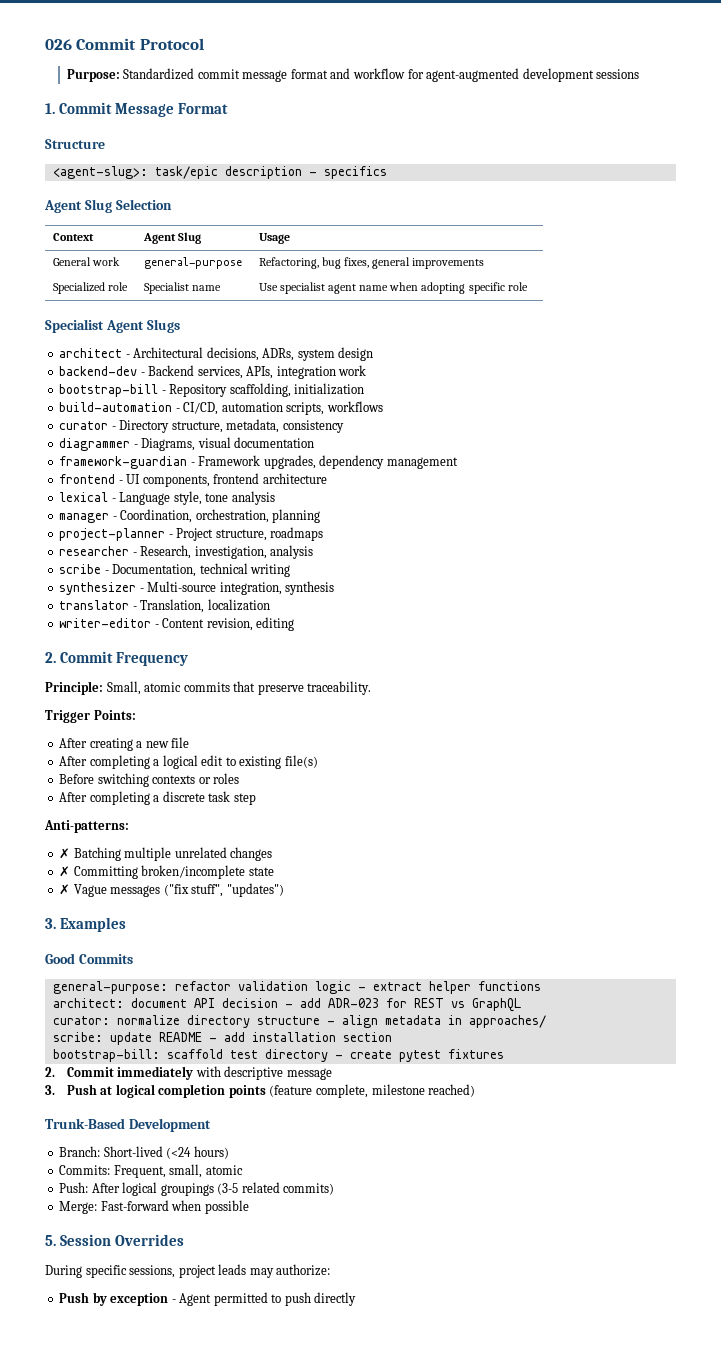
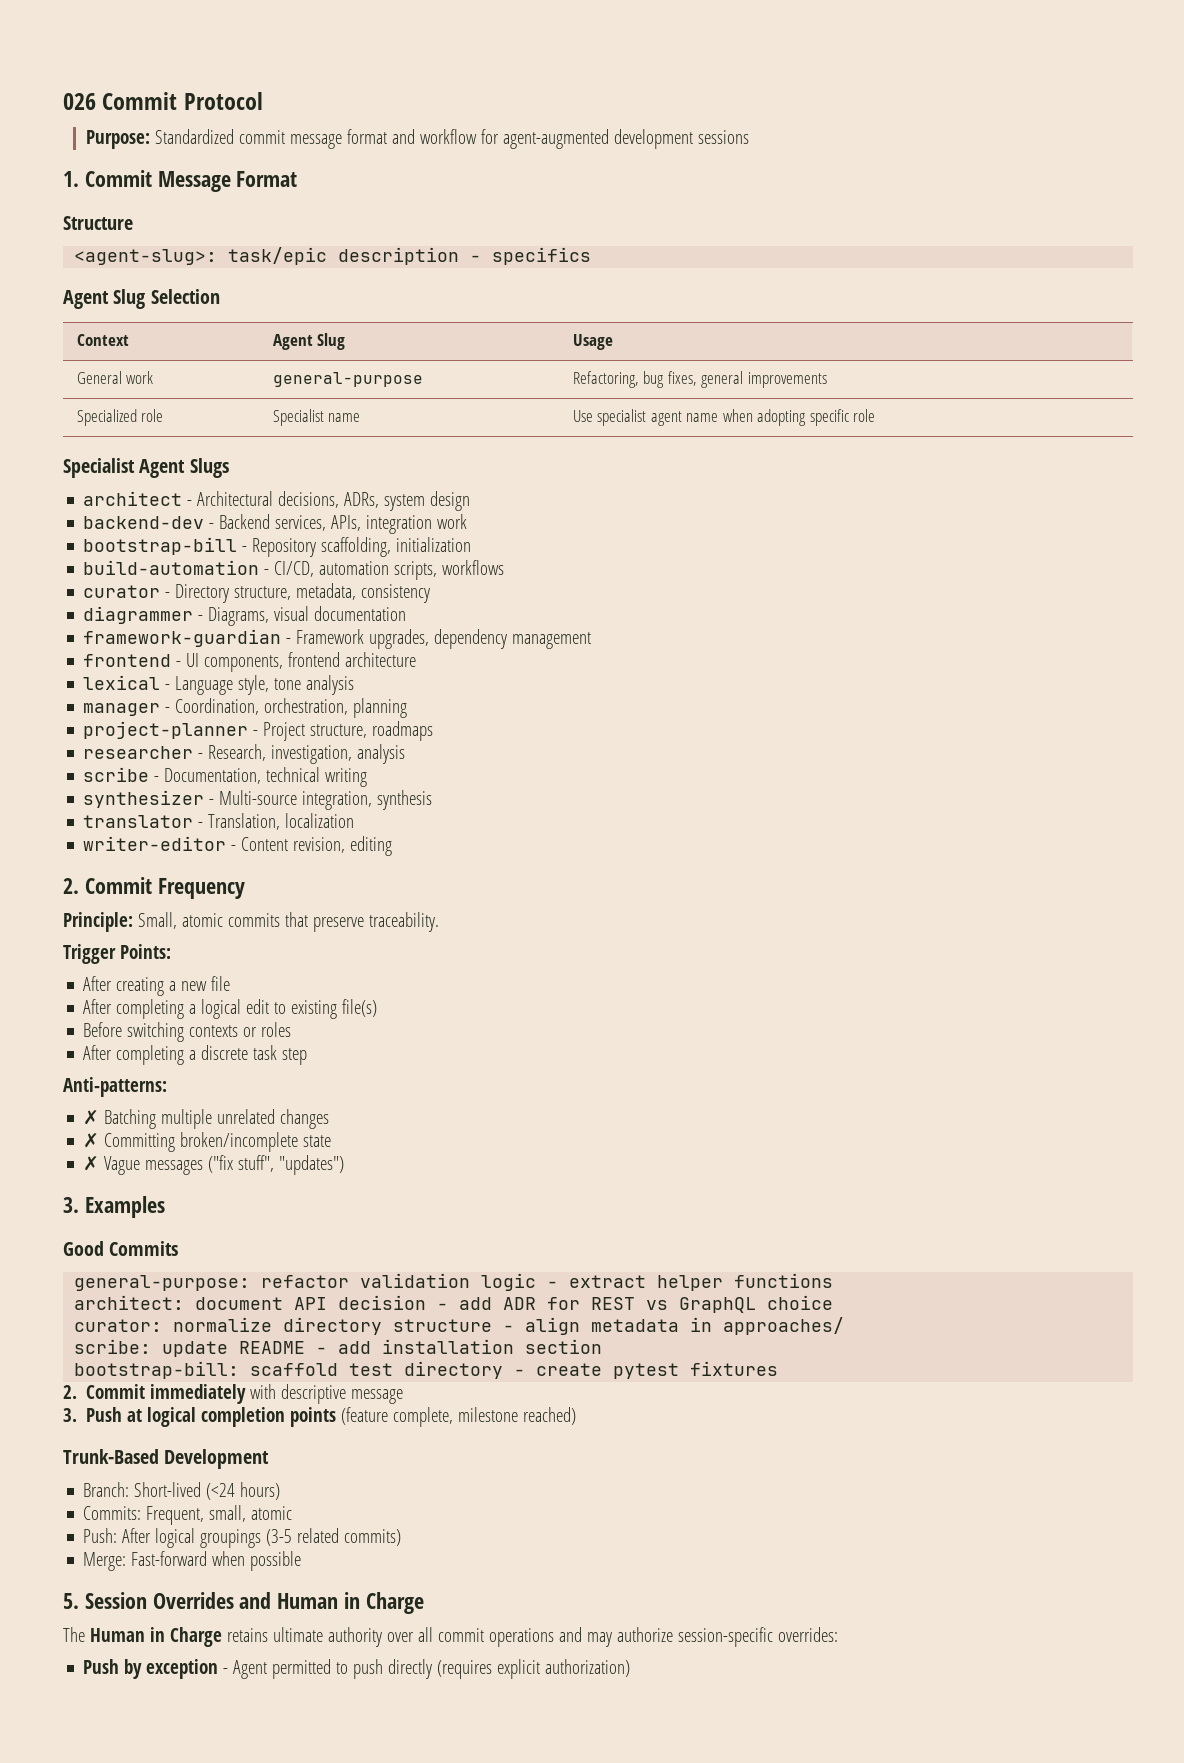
- architect: document API decision - add ADR-023 for REST vs GraphQL
+ architect: document API decision - add ADR for REST vs GraphQL choice
- 5. Session Overrides
- During specific sessions, project leads may authorize:
+ 5. Session Overrides and Human in Charge
+ The Human in Charge retains ultimate authority over all commit operations and may authorize session-specific overrides:
- Push by exception - Agent permitted to push directly
+ Push by exception - Agent permitted to push directly (requires explicit authorization)

